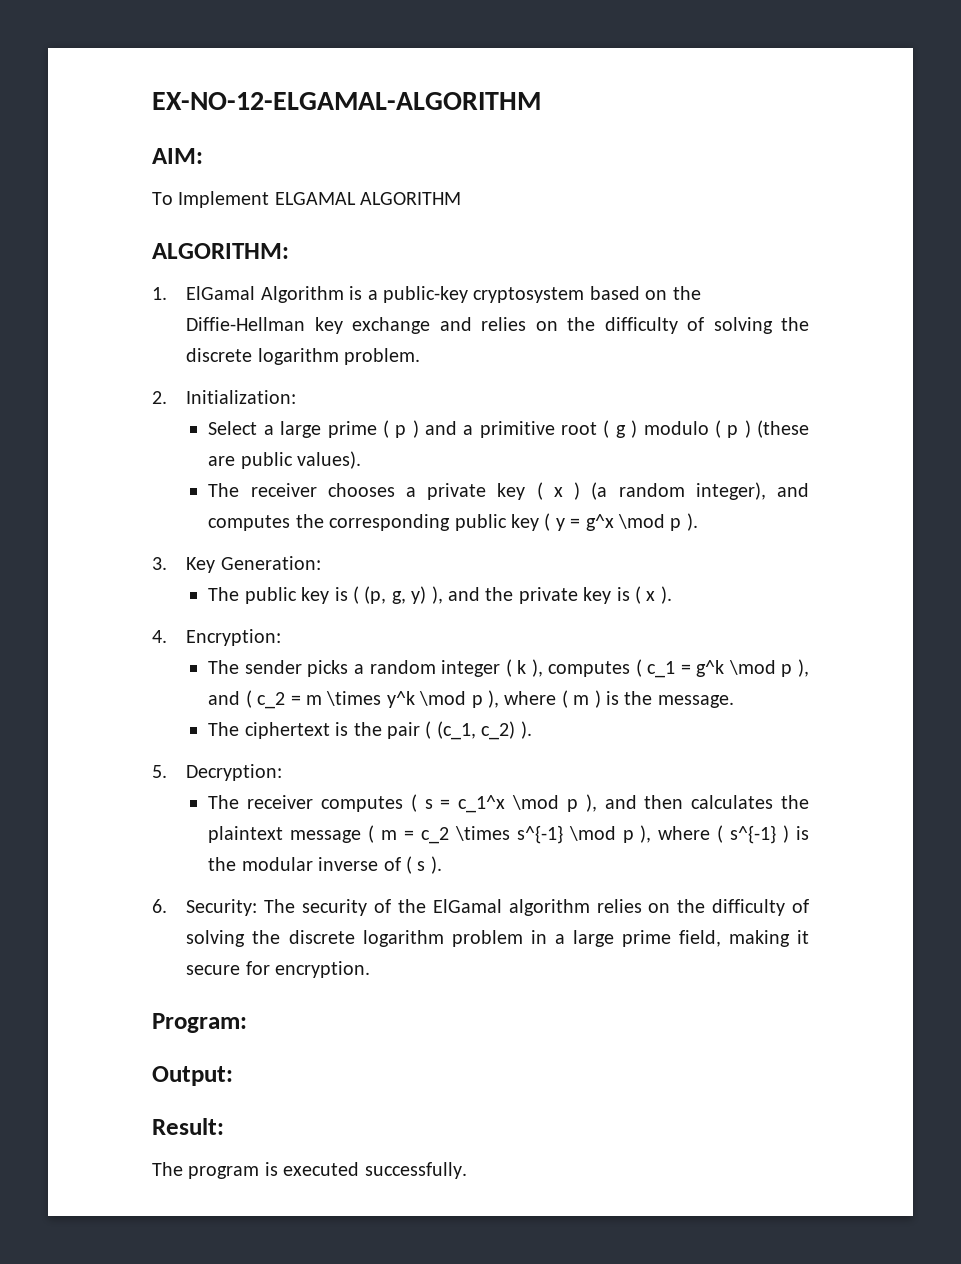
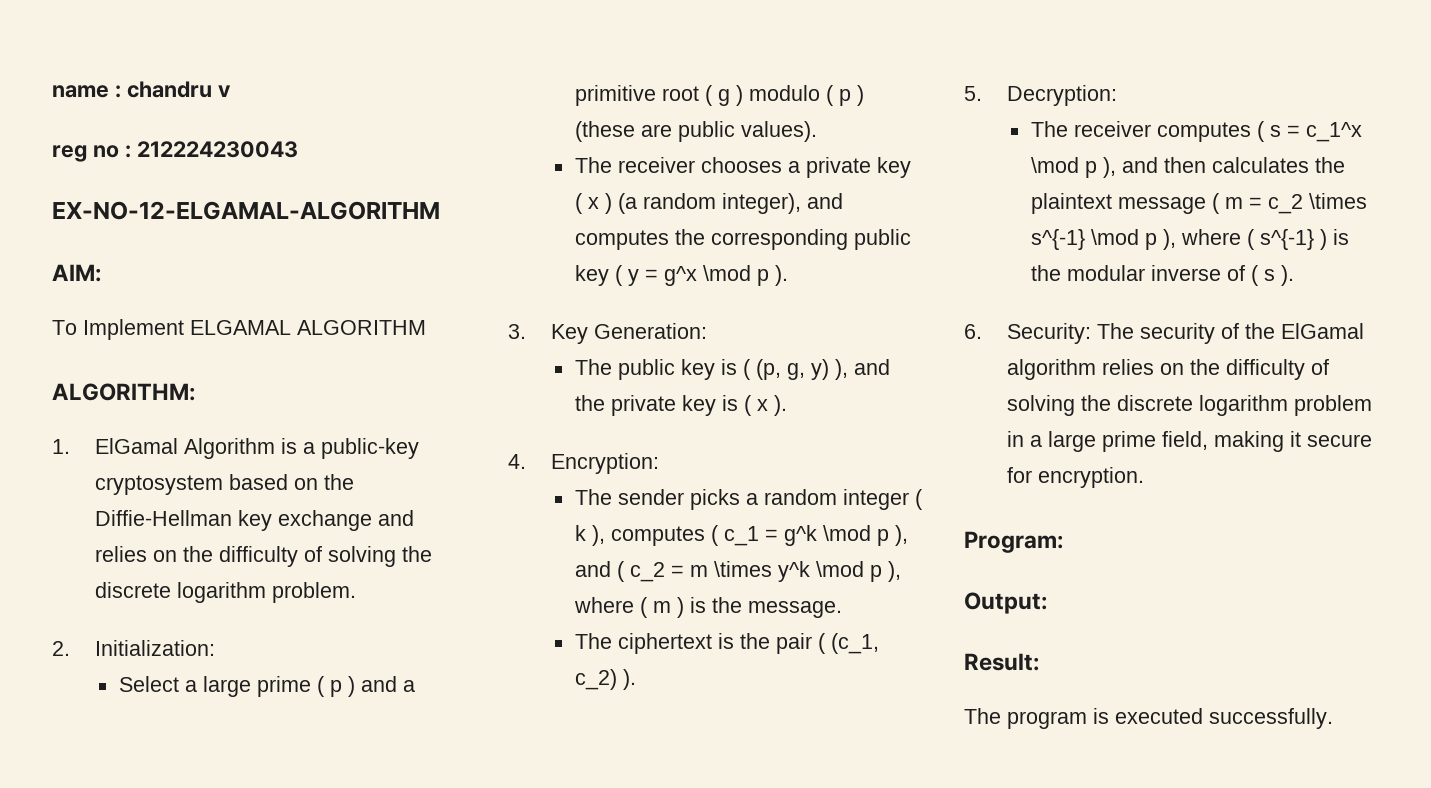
+ name : chandru v
+ reg no : 212224230043

